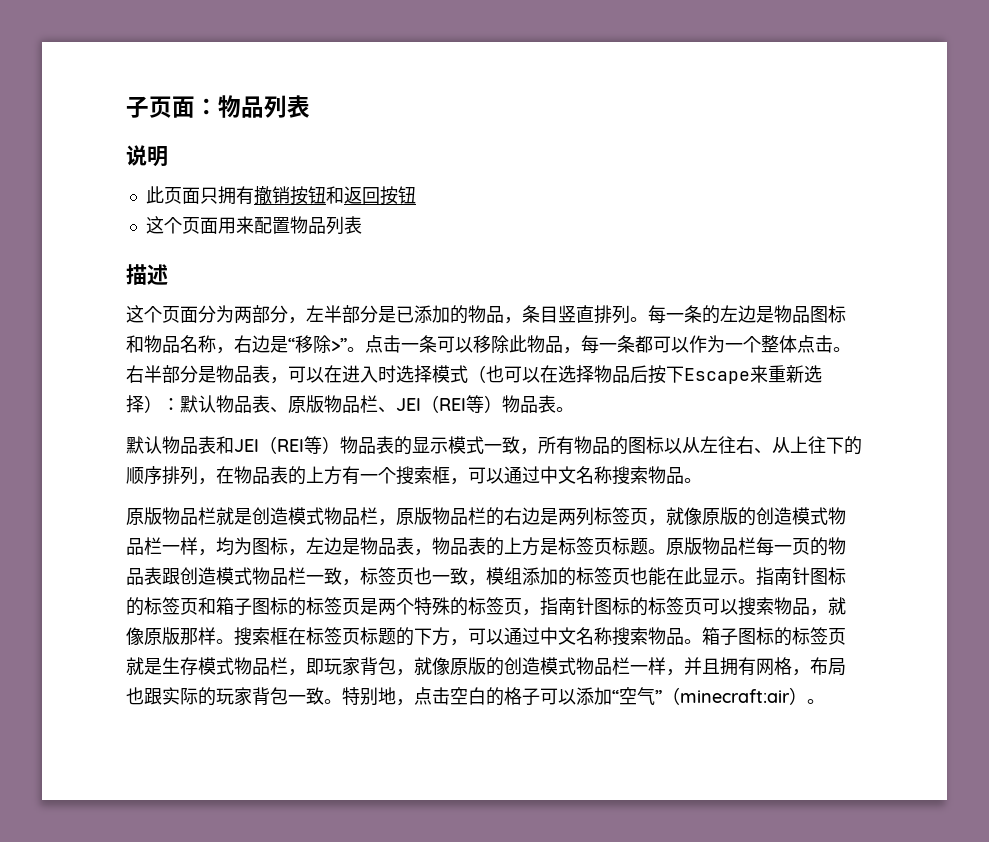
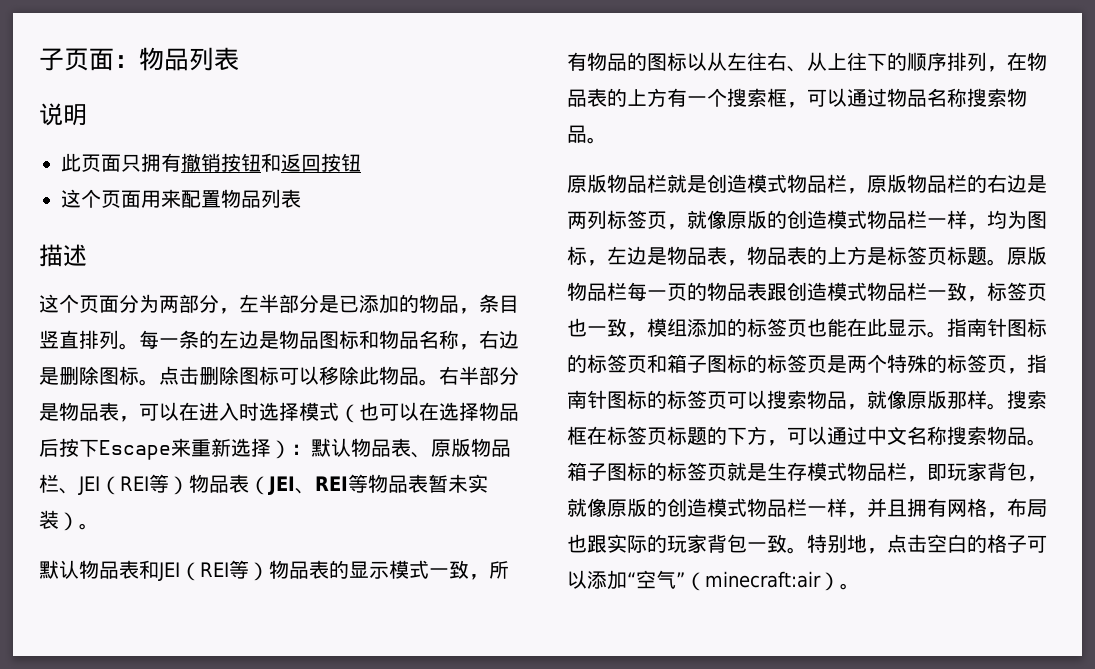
- 每一条的左边是物品图标和物品名称，右边是“移除>”。点击一条可以移除此物品，每一条都可以作为一个整体点击。
+ 每一条的左边是物品图标和物品名称，右边是删除图标。点击删除图标可以移除此物品。
- 右半部分是物品表，可以在进入时选择模式（也可以在选择物品后按下Escape来重新选择）：默认物品表、原版物品栏、JEI（REI等）物品表。
+ 右半部分是物品表，可以在进入时选择模式（也可以在选择物品后按下Escape来重新选择）：默认物品表、原版物品栏、JEI（REI等）物品表（JEI、REI等物品表暂未实装）。
- 默认物品表和JEI（REI等）物品表的显示模式一致，所有物品的图标以从左往右、从上往下的顺序排列，在物品表的上方有一个搜索框，可以通过中文名称搜索物品。
+ 默认物品表和JEI（REI等）物品表的显示模式一致，所有物品的图标以从左往右、从上往下的顺序排列，在物品表的上方有一个搜索框，可以通过物品名称搜索物品。

